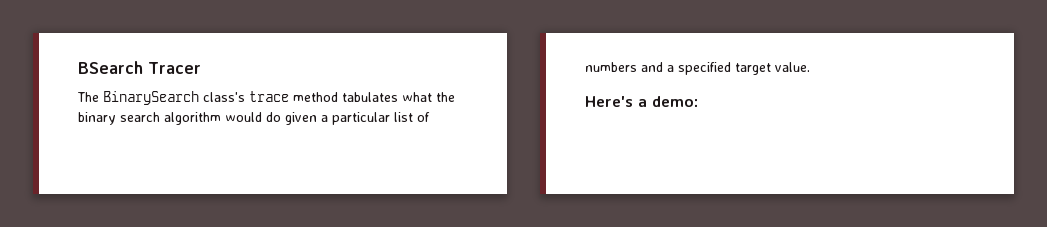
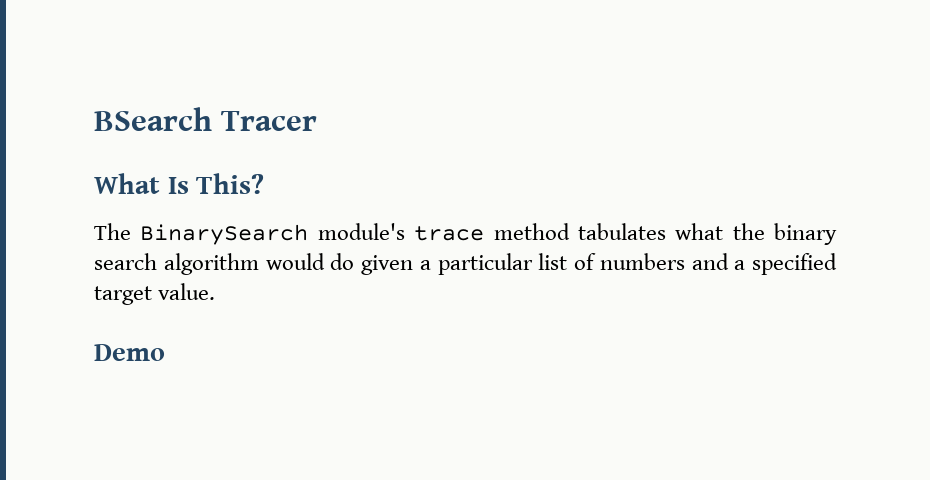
+ What Is This?
- The BinarySearch class's trace method tabulates what the binary search algorithm would do given a particular list of numbers and a specified target value.
+ The BinarySearch module's trace method tabulates what the binary search algorithm would do given a particular list of numbers and a specified target value.
- Here's a demo:
+ Demo

